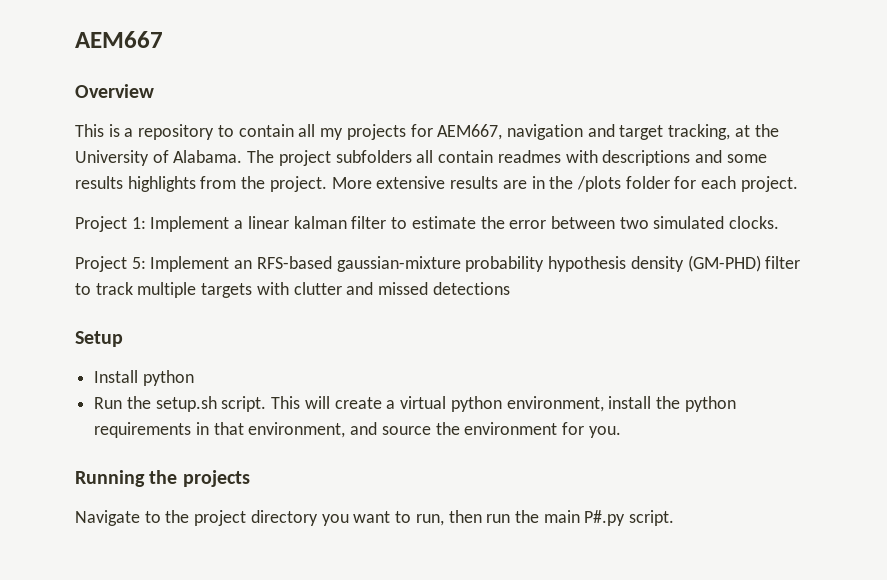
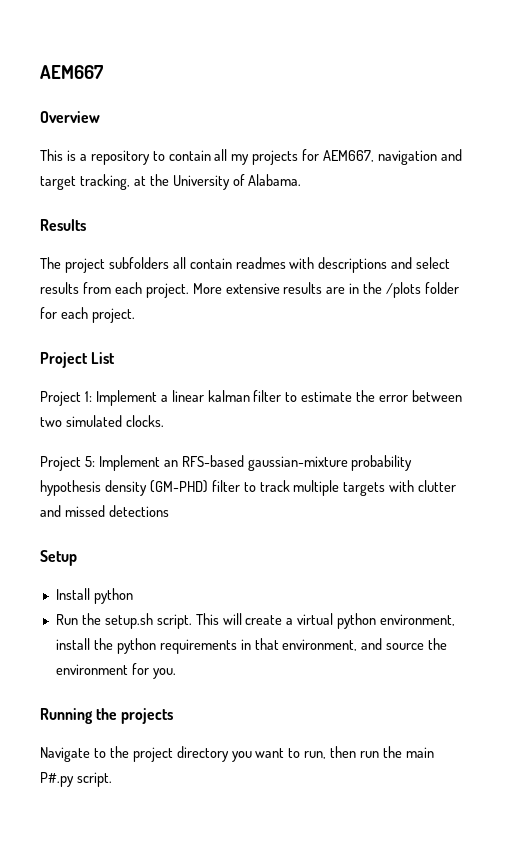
- This is a repository to contain all my projects for AEM667, navigation and target tracking, at the University of Alabama. The project subfolders all contain readmes with descriptions and some results highlights from the project.
+ This is a repository to contain all my projects for AEM667, navigation and target tracking, at the University of Alabama.
+ Results
+ The project subfolders all contain readmes with descriptions and select results from each project.
+ Project List

